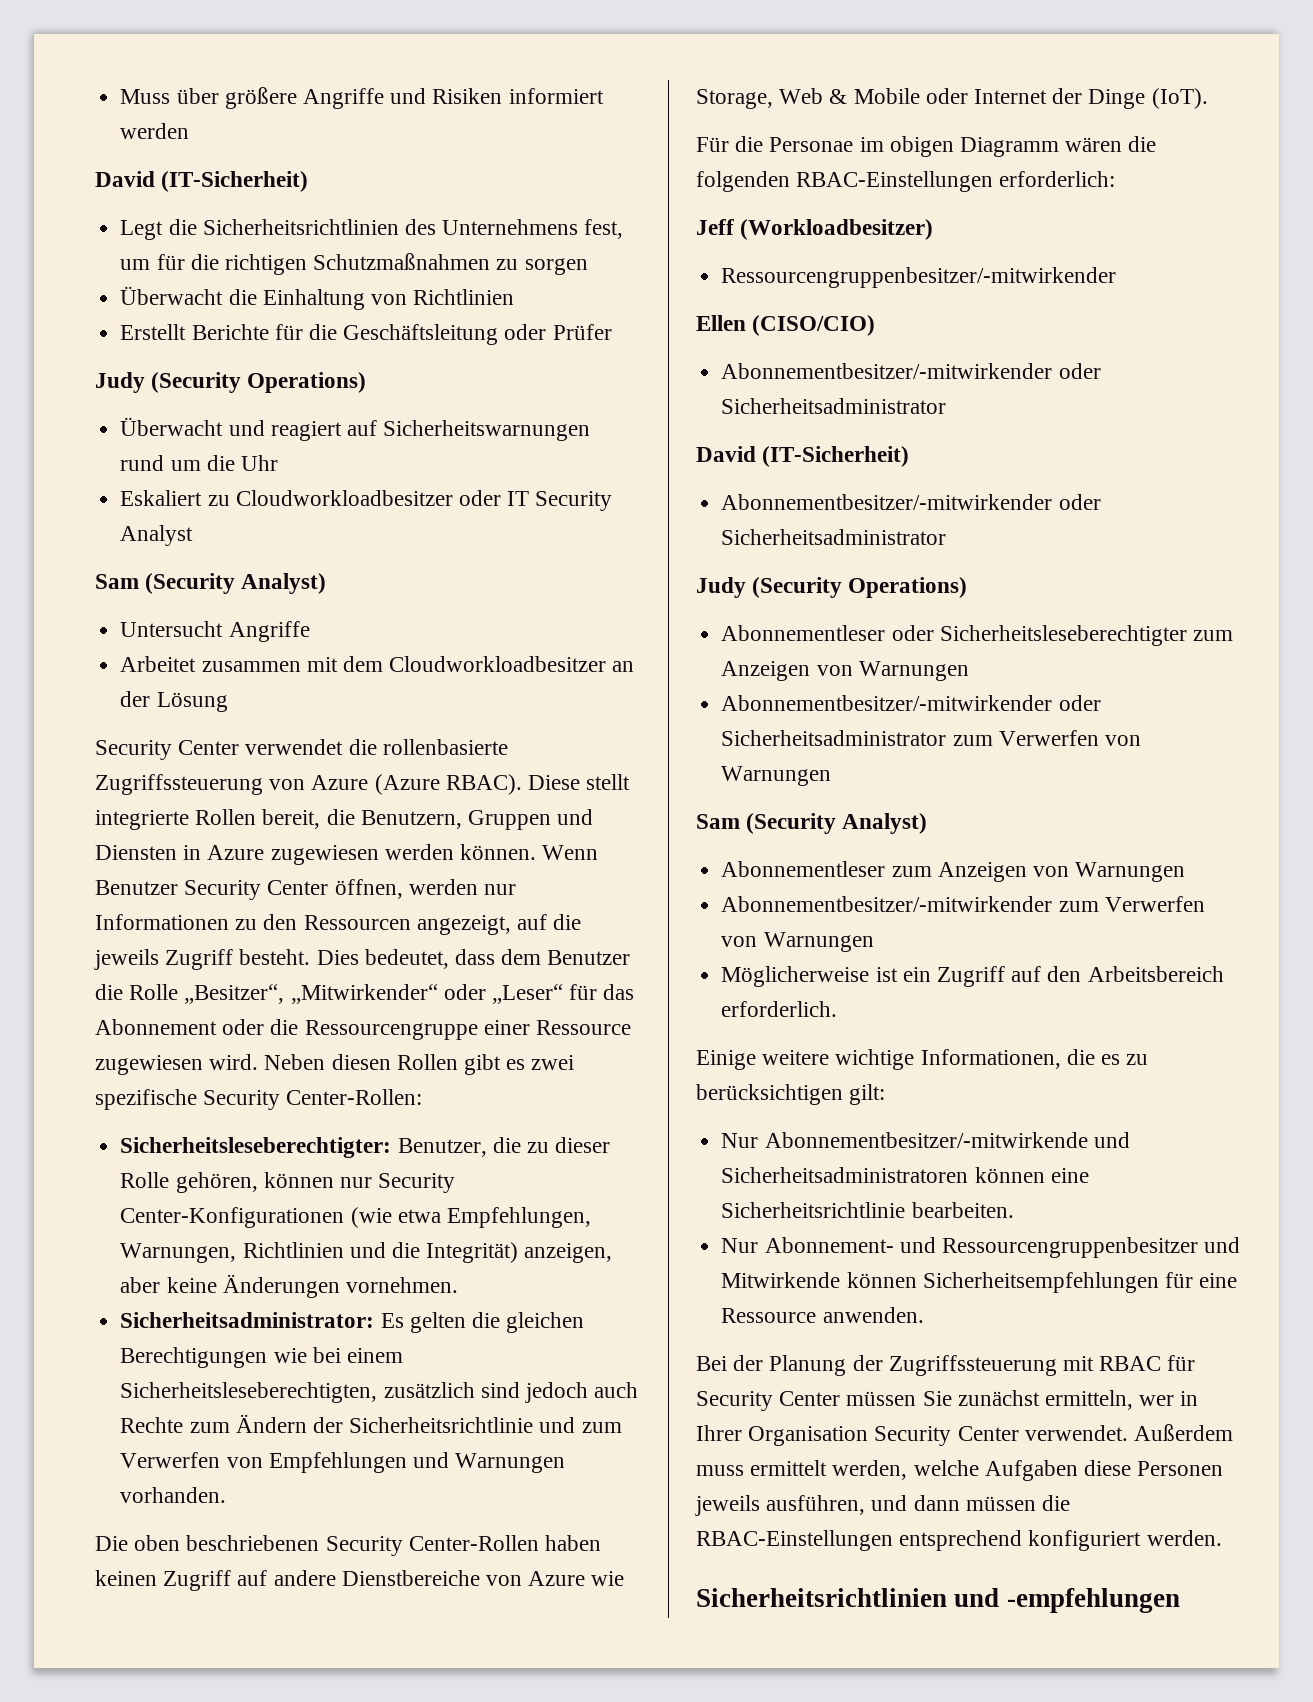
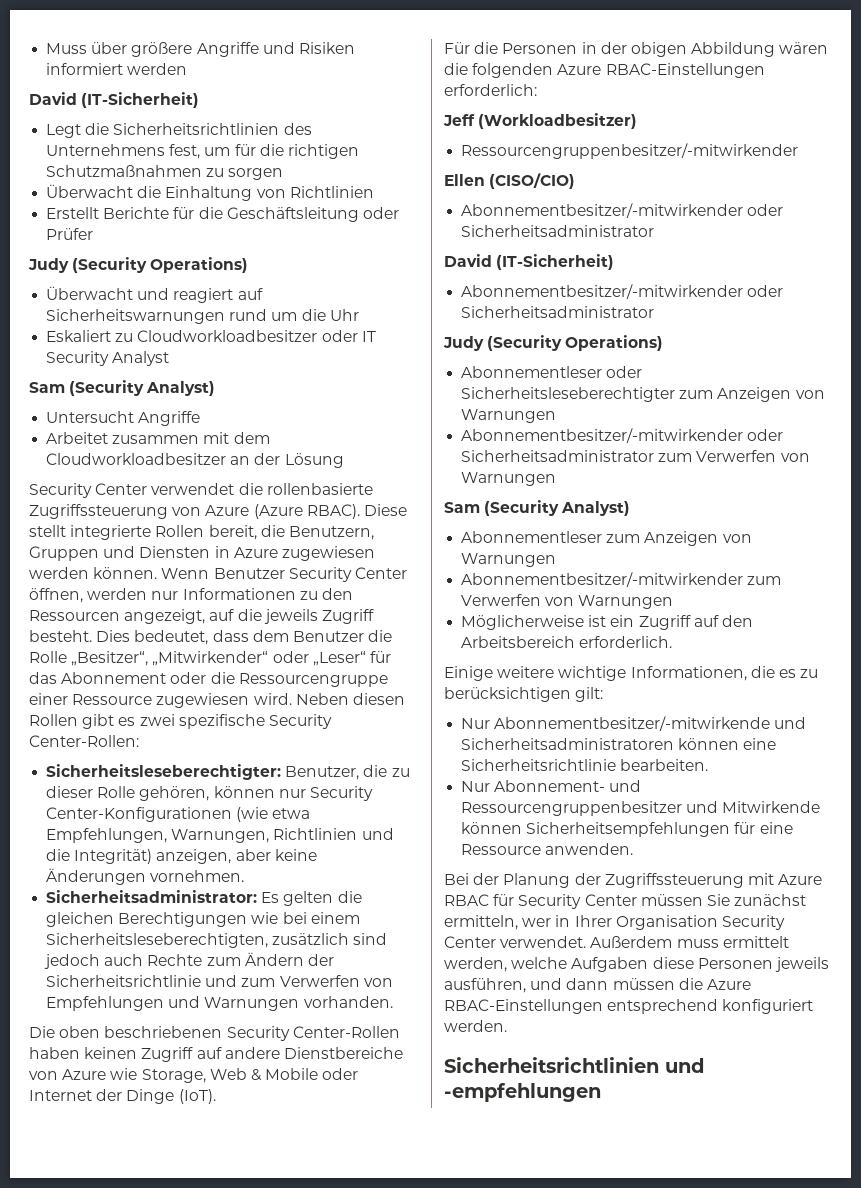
- Für die Personae im obigen Diagramm wären die folgenden RBAC-Einstellungen erforderlich:
+ Für die Personen in der obigen Abbildung wären die folgenden Azure RBAC-Einstellungen erforderlich:
- Bei der Planung der Zugriffssteuerung mit RBAC für Security Center müssen Sie zunächst ermitteln, wer in Ihrer Organisation Security Center verwendet.
+ Bei der Planung der Zugriffssteuerung mit Azure RBAC für Security Center müssen Sie zunächst ermitteln, wer in Ihrer Organisation Security Center verwendet.
- Außerdem muss ermittelt werden, welche Aufgaben diese Personen jeweils ausführen, und dann müssen die RBAC-Einstellungen entsprechend konfiguriert werden.
+ Außerdem muss ermittelt werden, welche Aufgaben diese Personen jeweils ausführen, und dann müssen die Azure RBAC-Einstellungen entsprechend konfiguriert werden.

